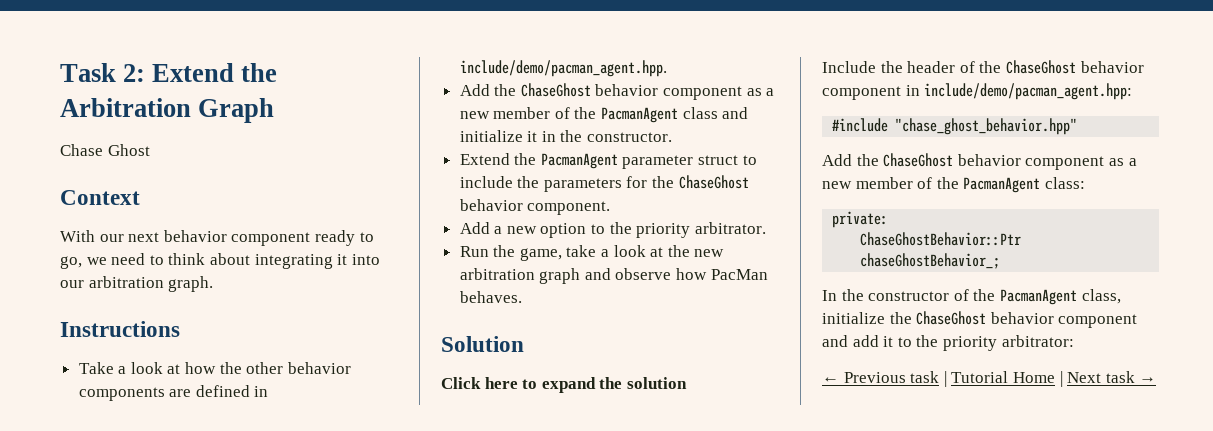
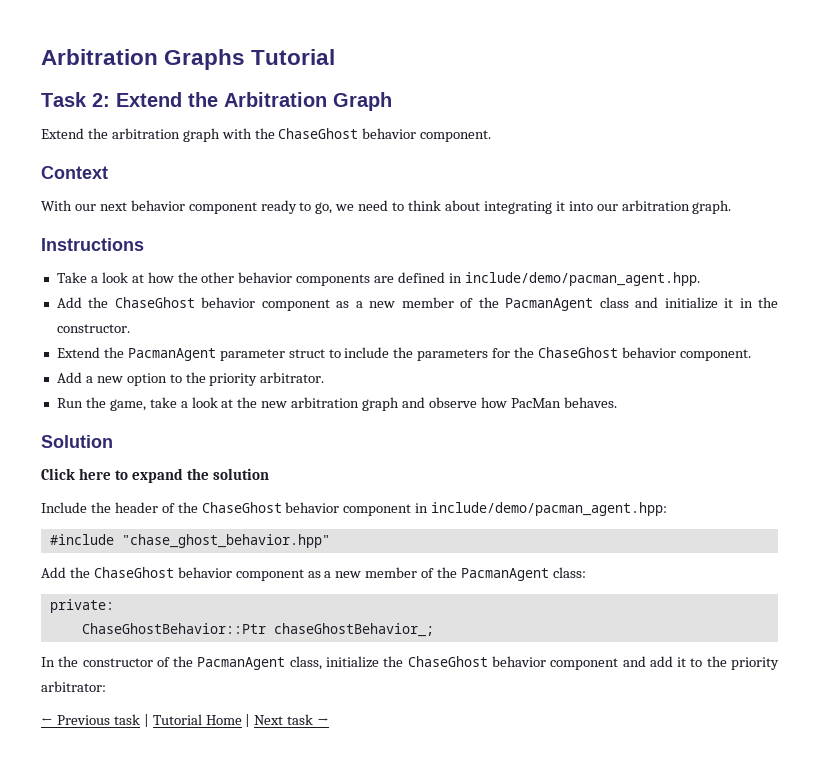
+ Arbitration Graphs Tutorial
- Chase Ghost
+ Extend the arbitration graph with the ChaseGhost behavior component.

